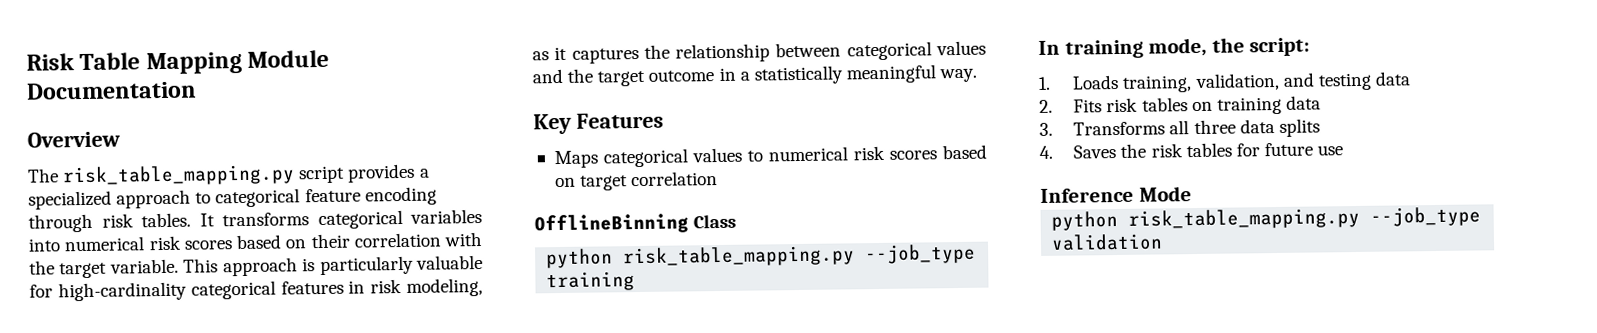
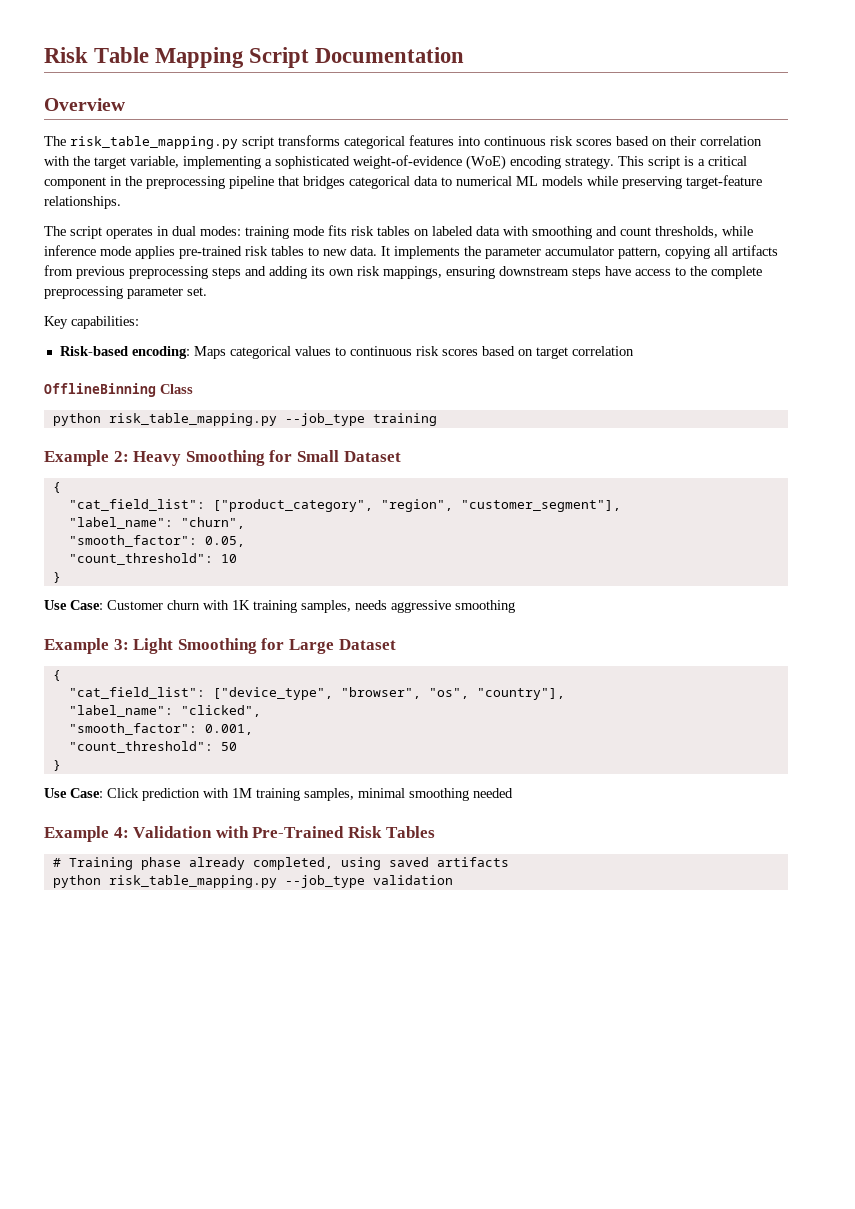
- Risk Table Mapping Module Documentation
+ Risk Table Mapping Script Documentation
- The risk_table_mapping.py script provides a specialized approach to categorical feature encoding through risk tables. It transforms categorical variables into numerical risk scores based on their correlation with the target variable. This approach is particularly valuable for high-cardinality categorical features in risk modeling, as it captures the relationship between categorical values and the target outcome in a statistically meaningful way.
- Key Features
- Maps categorical values to numerical risk scores based on target correlation
+ The risk_table_mapping.py script transforms categorical features into continuous risk scores based on their correlation with the target variable, implementing a sophisticated weight-of-evidence (WoE) encoding strategy. This script is a critical component in the preprocessing pipeline that bridges categorical data to numerical ML models while preserving target-feature relationships.
+ The script operates in dual modes: training mode fits risk tables on labeled data with smoothing and count thresholds, while inference mode applies pre-trained risk tables to new data. It implements the parameter accumulator pattern, copying all artifacts from previous preprocessing steps and adding its own risk mappings, ensuring downstream steps have access to the complete preprocessing parameter set.
+ Key capabilities:
+ Risk-based encoding: Maps categorical values to continuous risk scores based on target correlation
- In training mode, the script:
- 1. Loads training, validation, and testing data
- 2. Fits risk tables on training data
- 3. Transforms all three data splits
- 4. Saves the risk tables for future use
- Inference Mode
+ Example 2: Heavy Smoothing for Small Dataset
+ {
+ "cat_field_list": ["product_category", "region", "customer_segment"],
+ "label_name": "churn",
+ "smooth_factor": 0.05,
+ "count_threshold": 10
+ }
+ Use Case: Customer churn with 1K training samples, needs aggressive smoothing
+ Example 3: Light Smoothing for Large Dataset
+ {
+ "cat_field_list": ["device_type", "browser", "os", "country"],
+ "label_name": "clicked",
+ "smooth_factor": 0.001,
+ "count_threshold": 50
+ }
+ Use Case: Click prediction with 1M training samples, minimal smoothing needed
+ Example 4: Validation with Pre-Trained Risk Tables
+ # Training phase already completed, using saved artifacts

